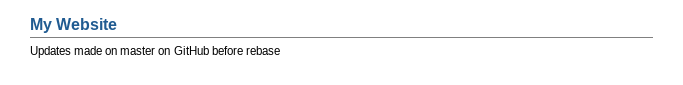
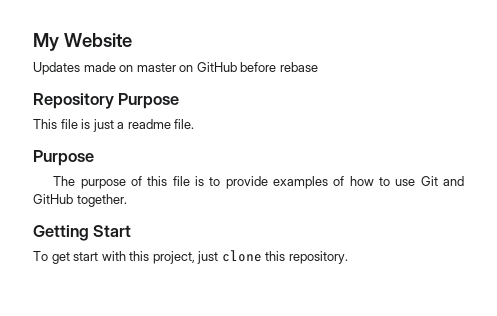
+ Repository Purpose
+ This file is just a readme file.
+ Purpose
+ The purpose of this file is to provide examples of how to use Git and GitHub together.
+ Getting Start
+ To get start with this project, just clone this repository.

